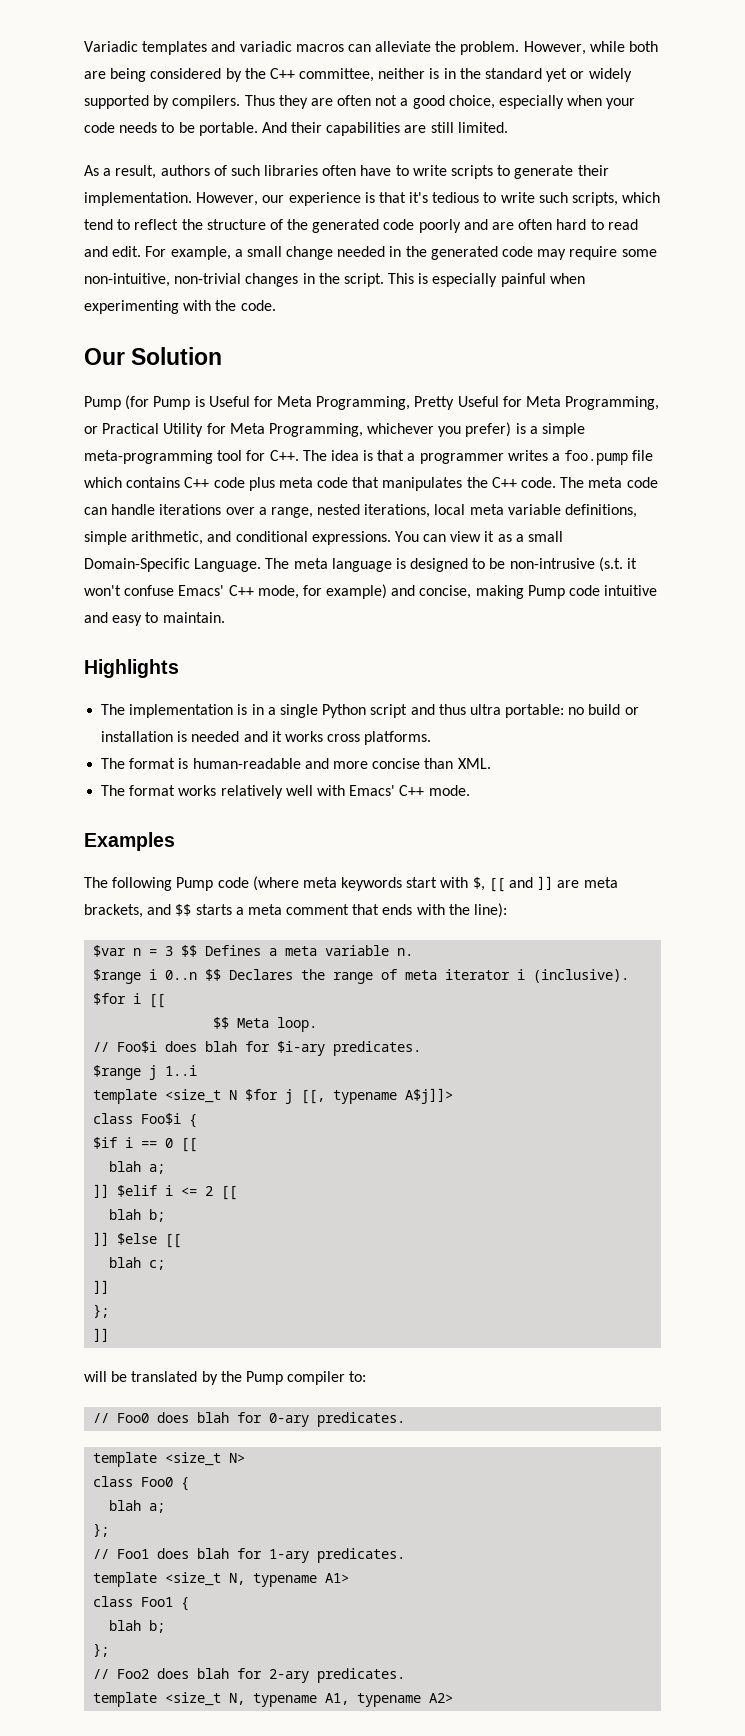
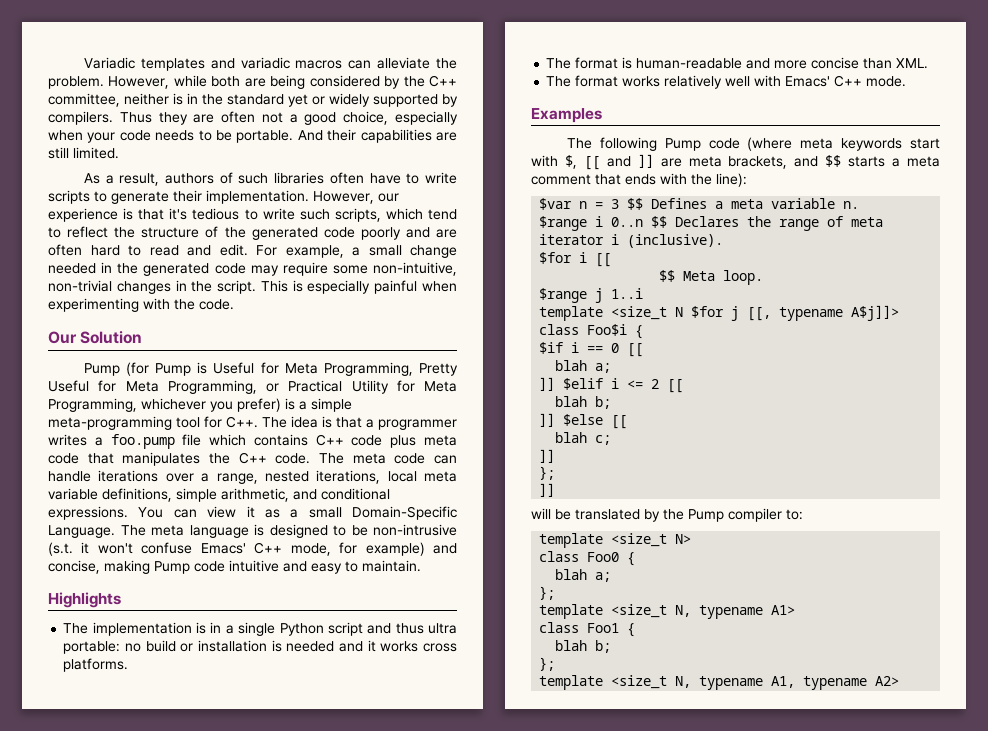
- // Foo$i does blah for $i-ary predicates.
- // Foo0 does blah for 0-ary predicates.
- // Foo1 does blah for 1-ary predicates.
- // Foo2 does blah for 2-ary predicates.

